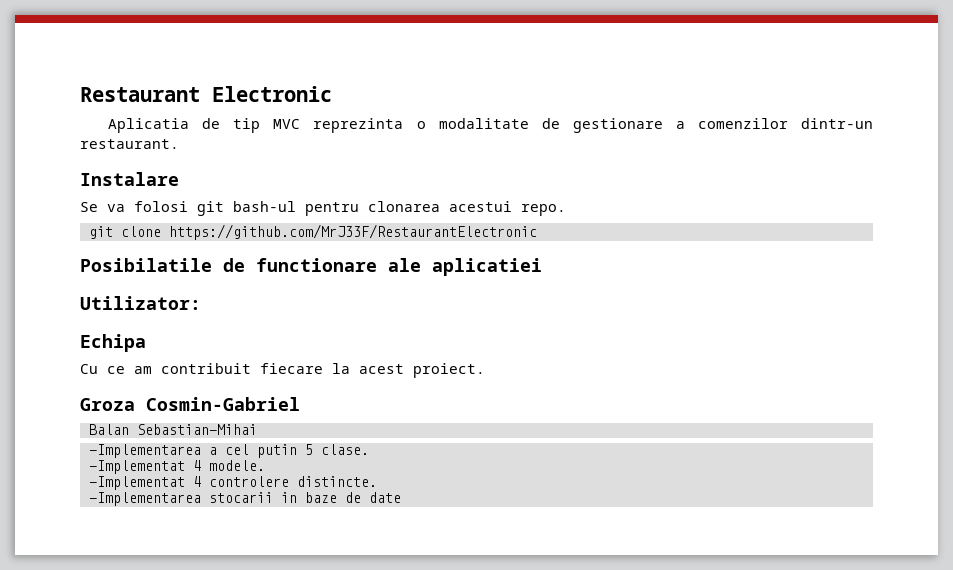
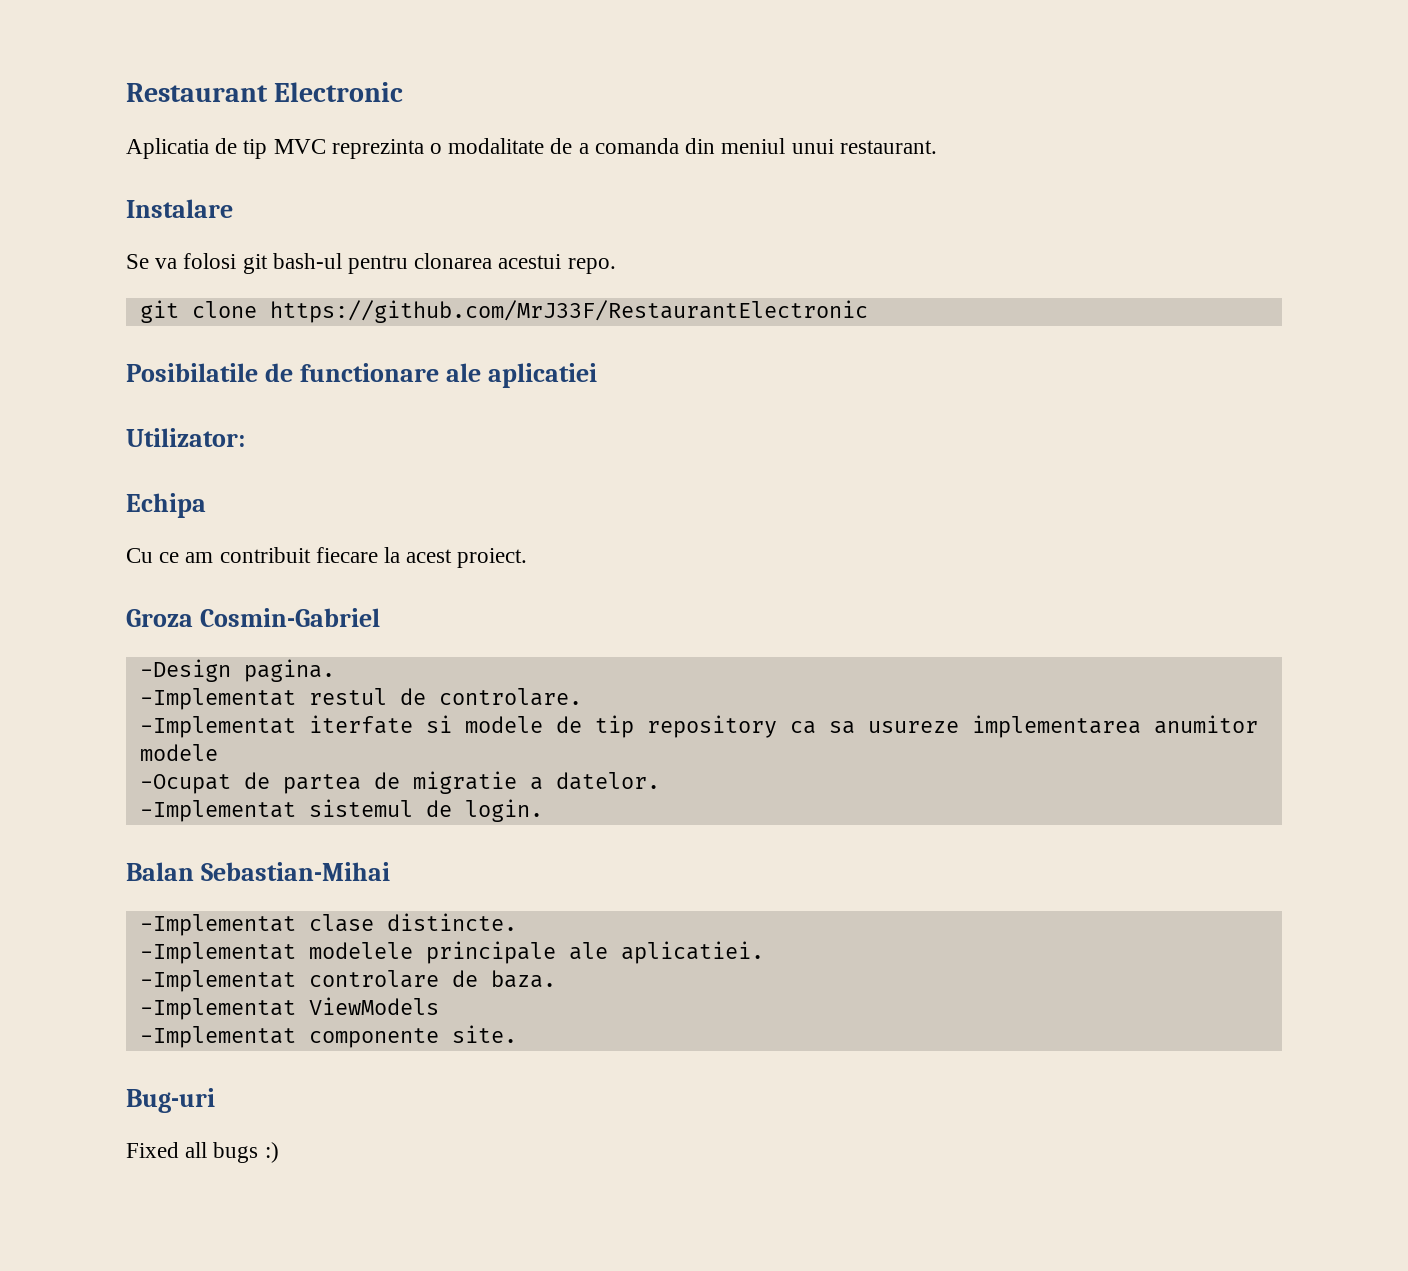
- Aplicatia de tip MVC reprezinta o modalitate de gestionare a comenzilor dintr-un restaurant.
+ Aplicatia de tip MVC reprezinta o modalitate de a comanda din meniul unui restaurant.
+ -Design pagina.
+ -Implementat restul de controlare.
+ -Implementat iterfate si modele de tip repository ca sa usureze implementarea anumitor modele
+ -Ocupat de partea de migratie a datelor.
+ -Implementat sistemul de login.
  Balan Sebastian-Mihai
- -Implementarea a cel putin 5 clase.
- -Implementat 4 modele.
- -Implementat 4 controlere distincte.
- -Implementarea stocarii in baze de date
+ -Implementat clase distincte.
+ -Implementat modelele principale ale aplicatiei.
+ -Implementat controlare de baza.
+ -Implementat ViewModels
+ -Implementat componente site.
+ Bug-uri
+ Fixed all bugs :)

